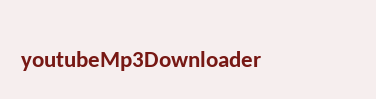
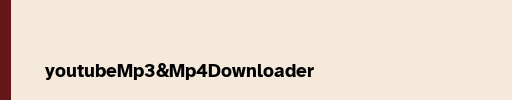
- youtubeMp3Downloader
+ youtubeMp3&Mp4Downloader

